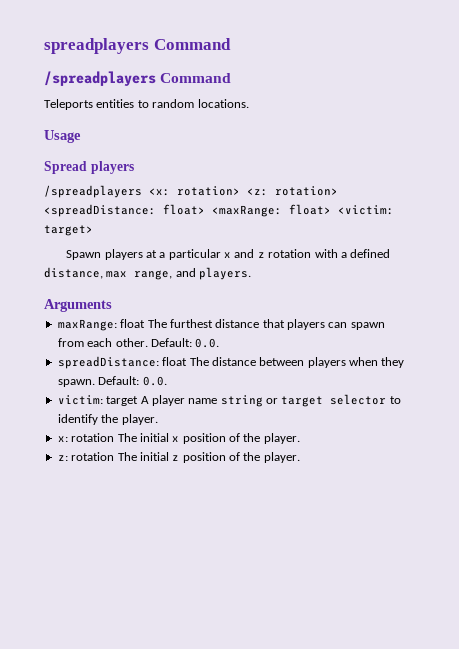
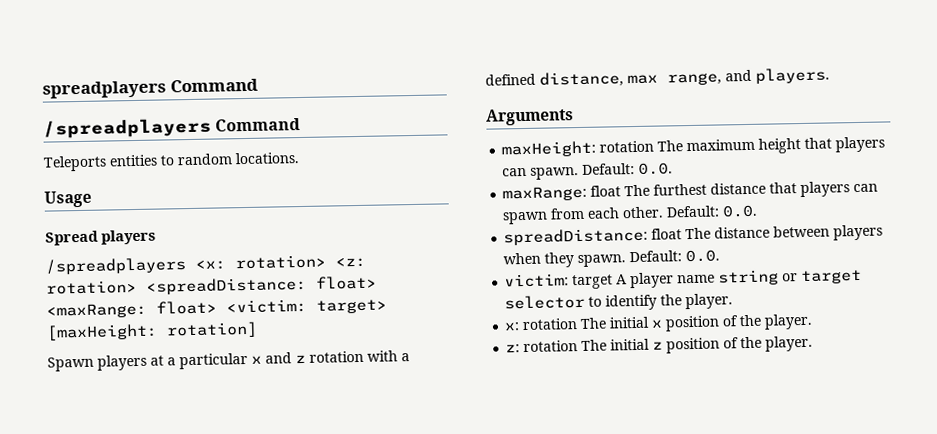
- /spreadplayers <x: rotation> <z: rotation> <spreadDistance: float> <maxRange: float> <victim: target>
+ /spreadplayers <x: rotation> <z: rotation> <spreadDistance: float> <maxRange: float> <victim: target> [maxHeight: rotation]
+ maxHeight: rotation The maximum height that players can spawn. Default: 0.0.

